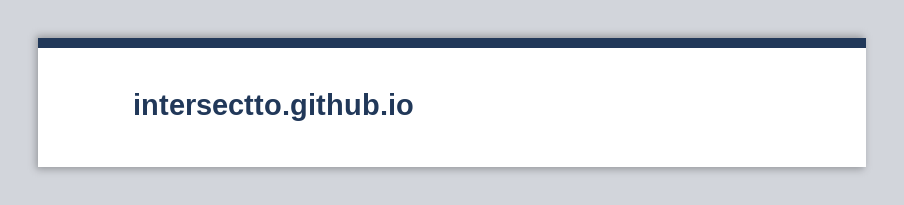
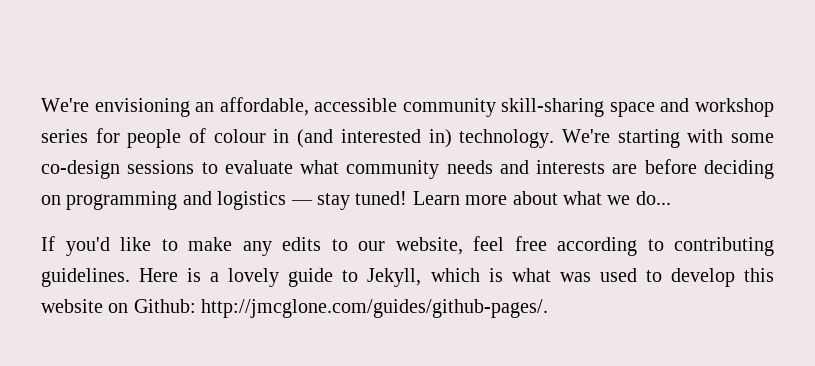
- intersectto.github.io
+ We're envisioning an affordable, accessible community skill-sharing space and workshop series for people of colour in (and interested in) technology. We're starting with some co-design sessions to evaluate what community needs and interests are before deciding on programming and logistics — stay tuned! Learn more about what we do...
+ If you'd like to make any edits to our website, feel free according to contributing guidelines. Here is a lovely guide to Jekyll, which is what was used to develop this website on Github: http://jmcglone.com/guides/github-pages/.

